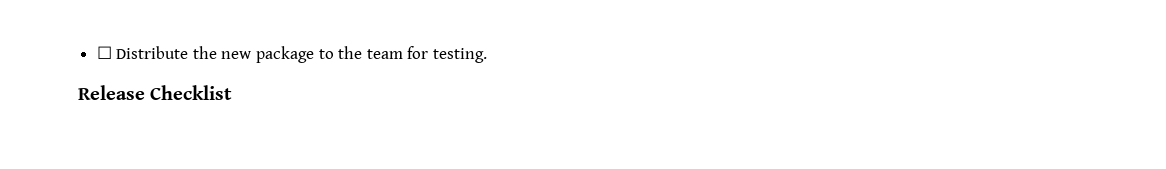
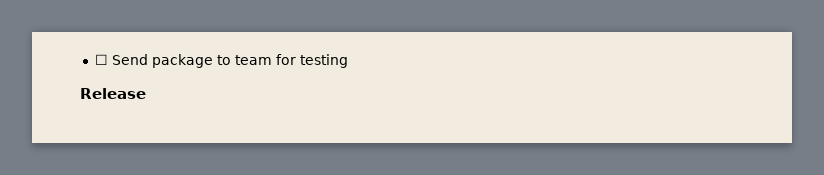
- ☐ Distribute the new package to the team for testing.
+ ☐ Send package to team for testing
- Release Checklist
+ Release

